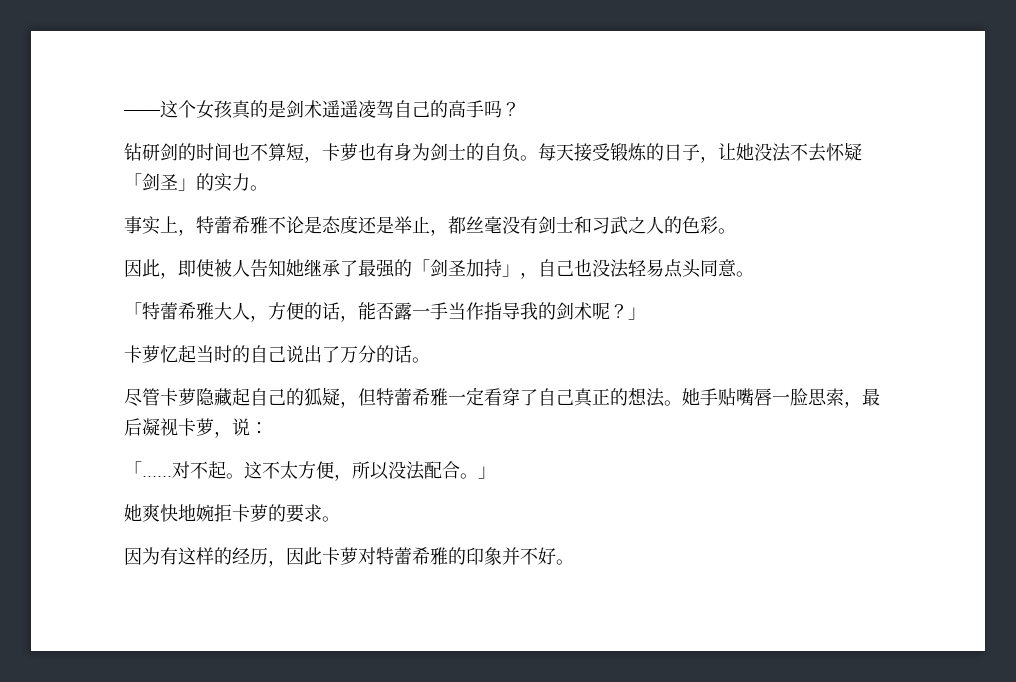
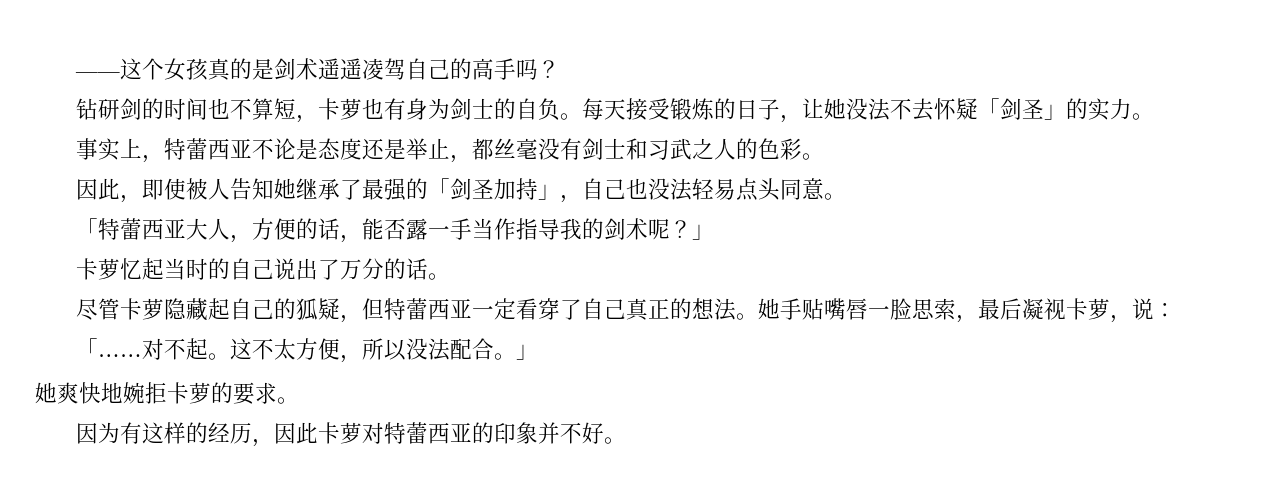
- 事实上，特蕾希雅不论是态度还是举止，都丝毫没有剑士和习武之人的色彩。
+ 事实上，特蕾西亚不论是态度还是举止，都丝毫没有剑士和习武之人的色彩。
- 「特蕾希雅大人，方便的话，能否露一手当作指导我的剑术呢？」
+ 「特蕾西亚大人，方便的话，能否露一手当作指导我的剑术呢？」
- 尽管卡萝隐藏起自己的狐疑，但特蕾希雅一定看穿了自己真正的想法。
+ 尽管卡萝隐藏起自己的狐疑，但特蕾西亚一定看穿了自己真正的想法。
- 因为有这样的经历，因此卡萝对特蕾希雅的印象并不好。
+ 因为有这样的经历，因此卡萝对特蕾西亚的印象并不好。

